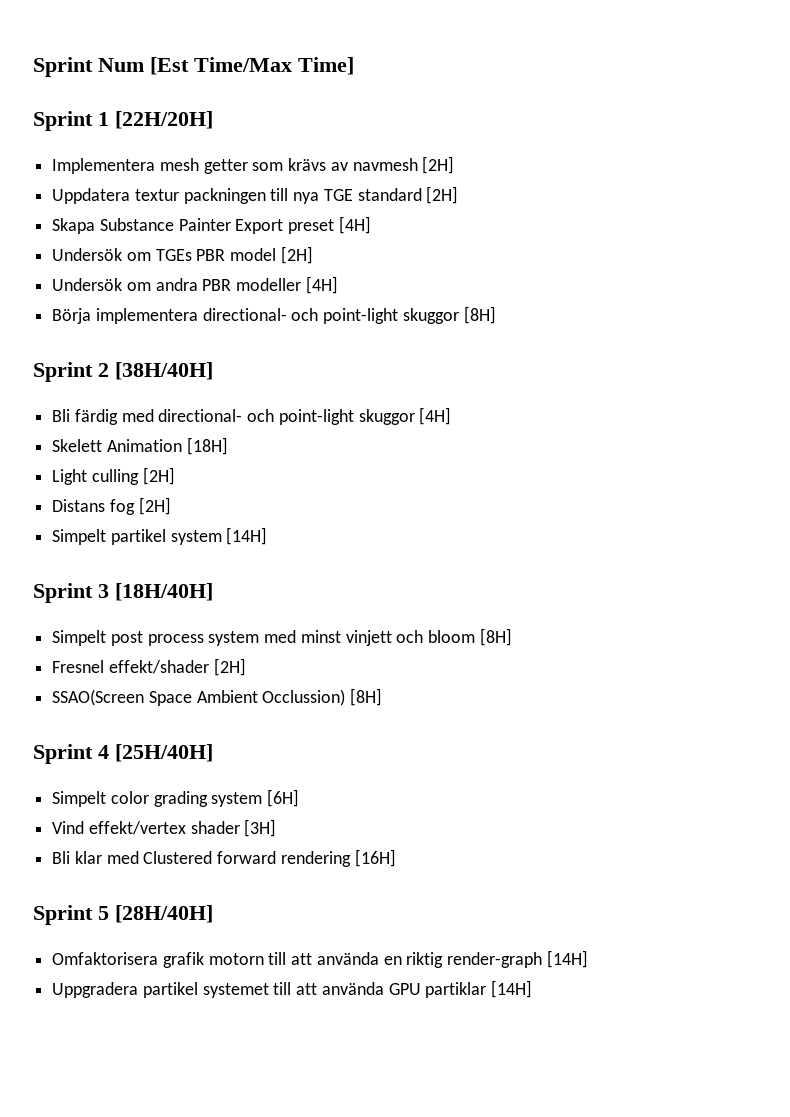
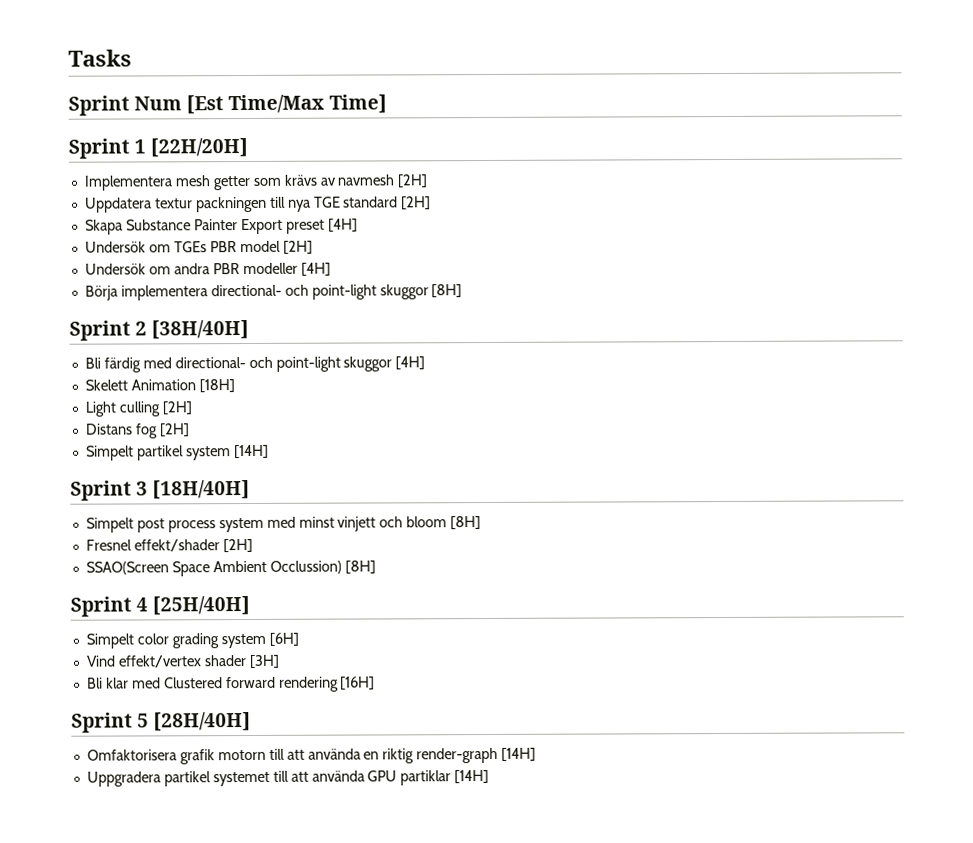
+ Tasks

